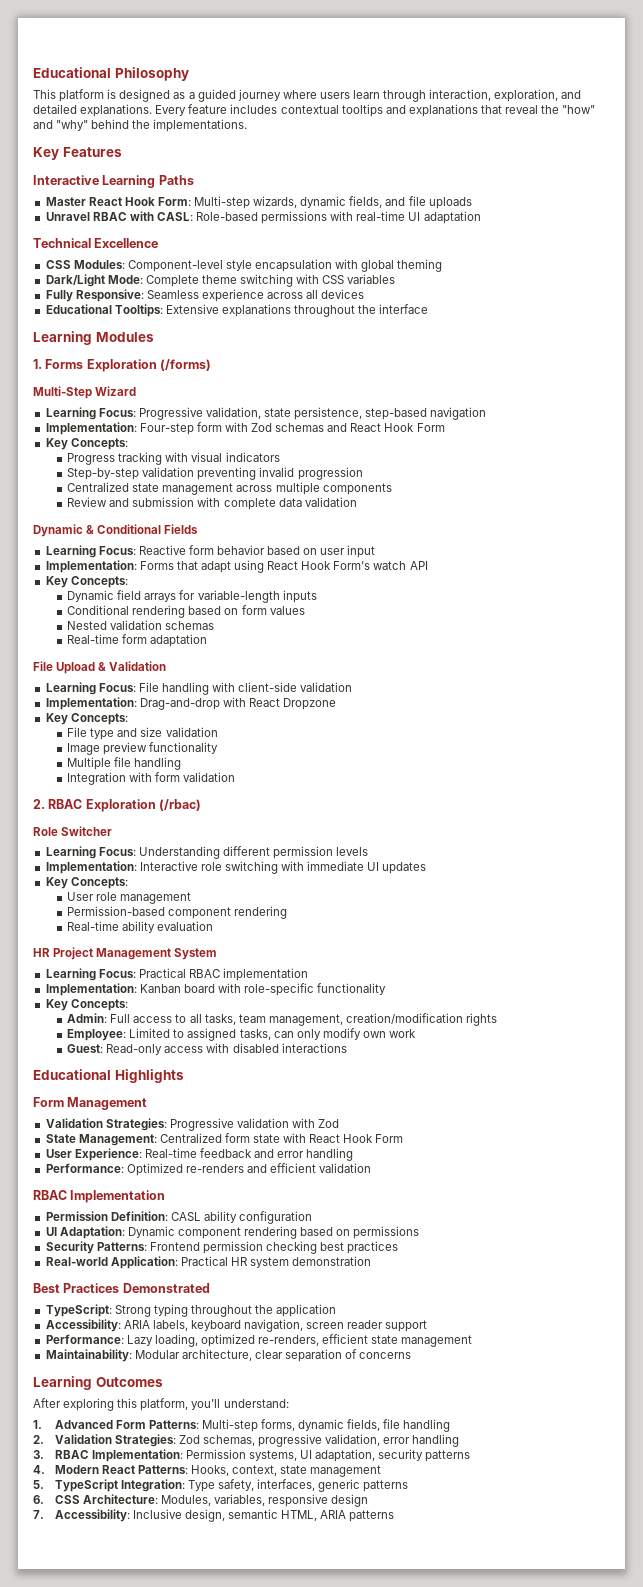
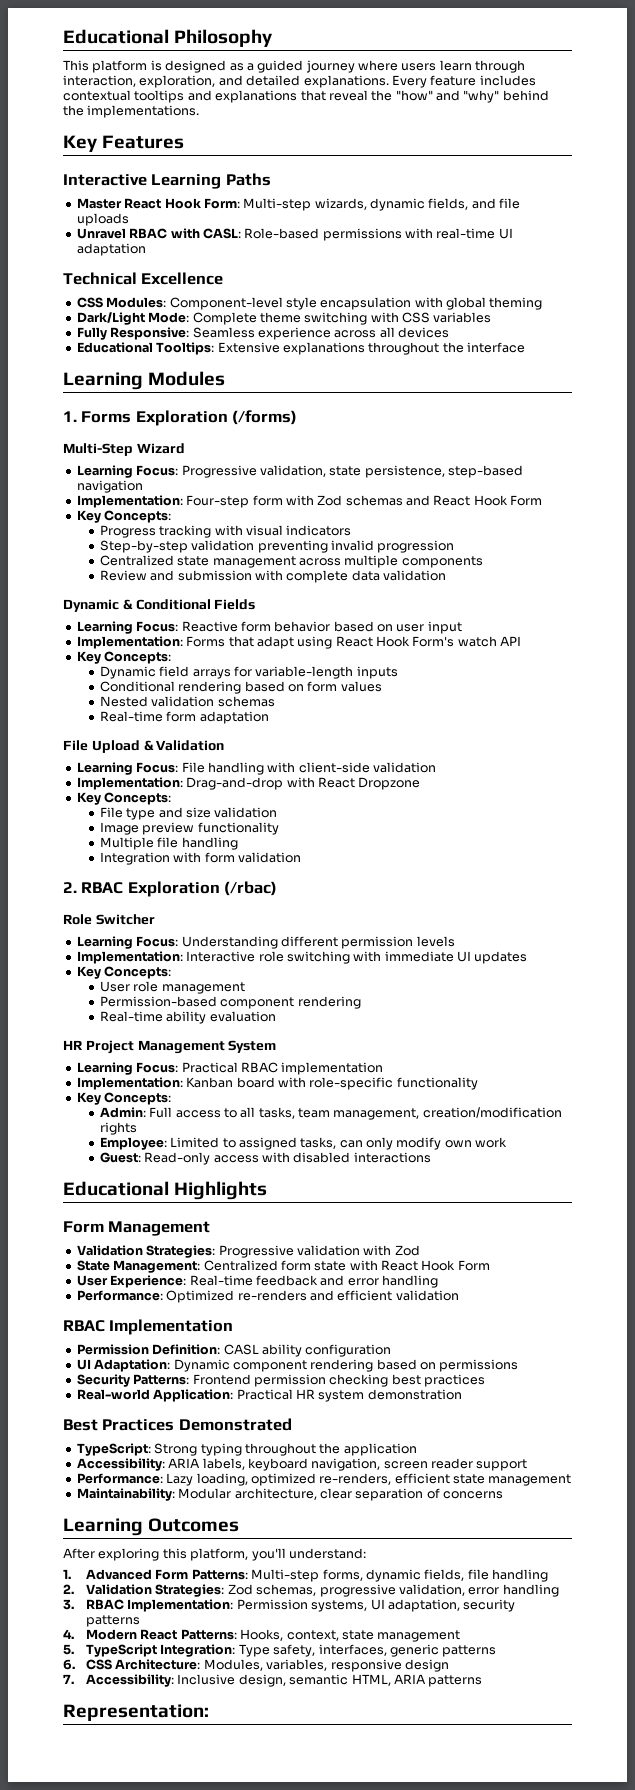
+ Representation:

